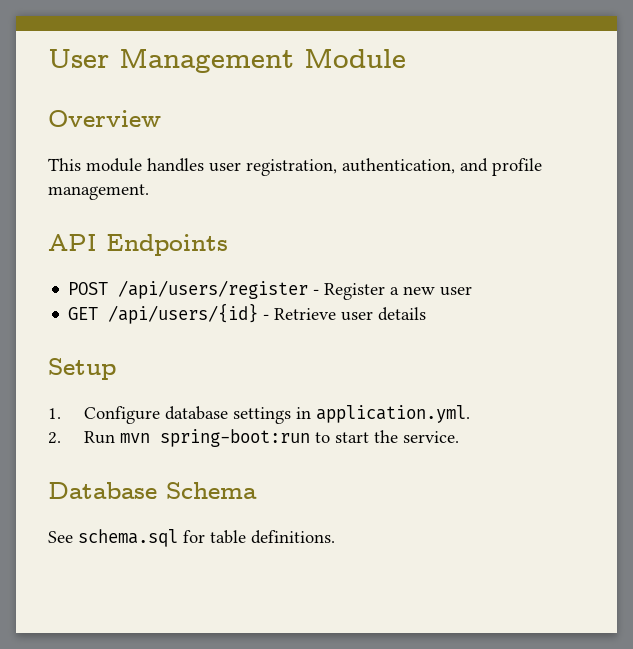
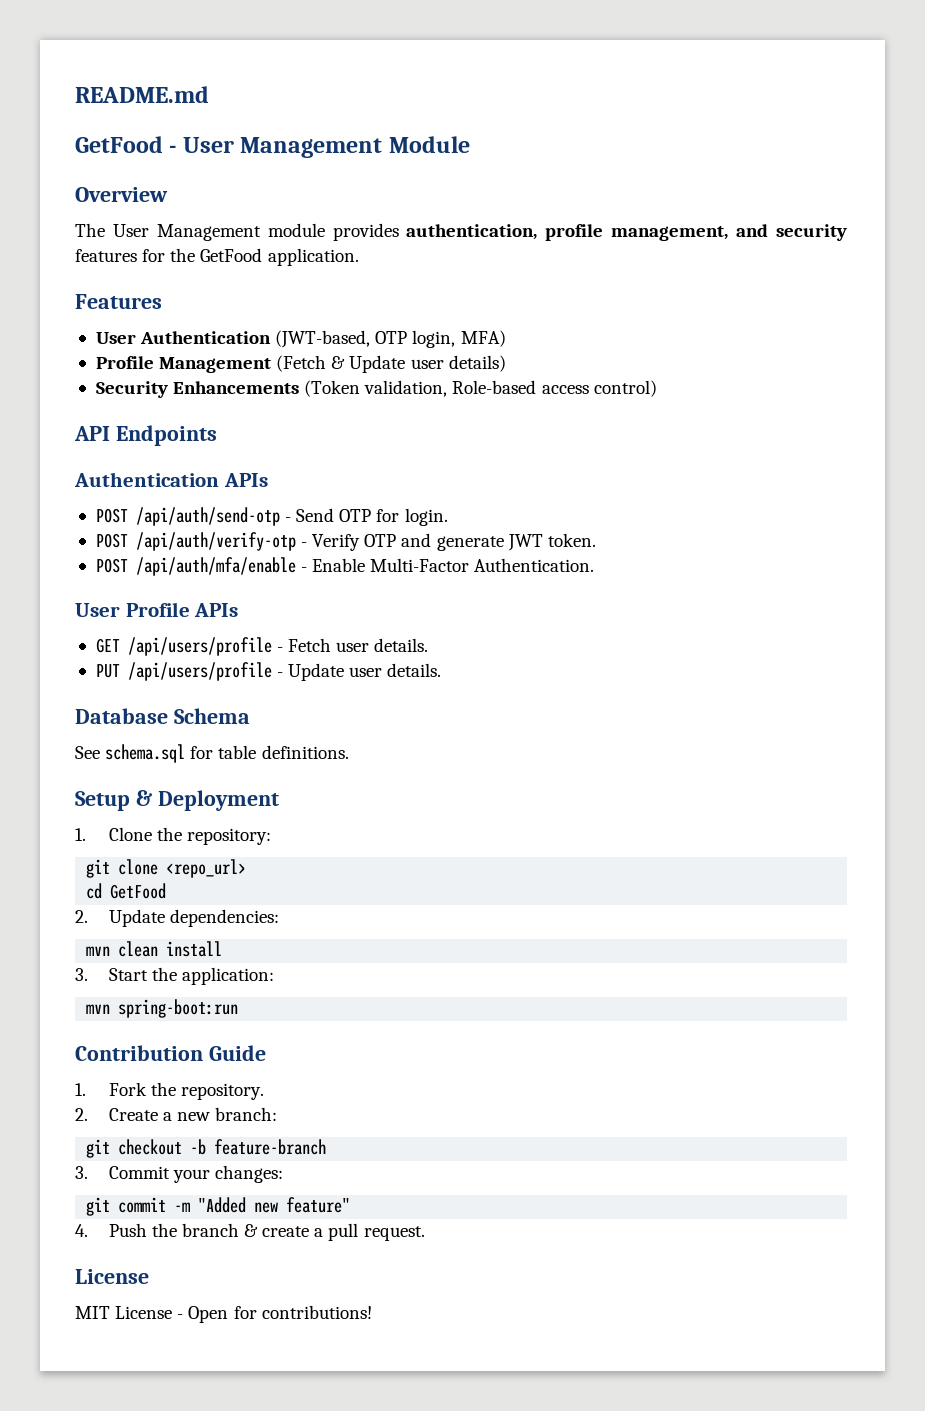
- User Management Module
+ README.md
+ GetFood - User Management Module
- This module handles user registration, authentication, and profile management.
+ The User Management module provides authentication, profile management, and security features for the GetFood application.
+ Features
+ User Authentication (JWT-based, OTP login, MFA)
+ Profile Management (Fetch & Update user details)
+ Security Enhancements (Token validation, Role-based access control)
- POST /api/users/register - Register a new user
- GET /api/users/{id} - Retrieve user details
- Setup
- 1. Configure database settings in application.yml.
- 2. Run mvn spring-boot:run to start the service.
+ Authentication APIs
+ POST /api/auth/send-otp - Send OTP for login.
+ POST /api/auth/verify-otp - Verify OTP and generate JWT token.
+ POST /api/auth/mfa/enable - Enable Multi-Factor Authentication.
+ User Profile APIs
+ GET /api/users/profile - Fetch user details.
+ PUT /api/users/profile - Update user details.
+ Setup & Deployment
+ 1. Clone the repository:
+ git clone <repo_url>
+ cd GetFood
+ 2. Update dependencies:
+ mvn clean install
+ 3. Start the application:
+ mvn spring-boot:run
+ Contribution Guide
+ 1. Fork the repository.
+ 2. Create a new branch:
+ git checkout -b feature-branch
+ 3. Commit your changes:
+ git commit -m "Added new feature"
+ 4. Push the branch & create a pull request.
+ License
+ MIT License - Open for contributions!

